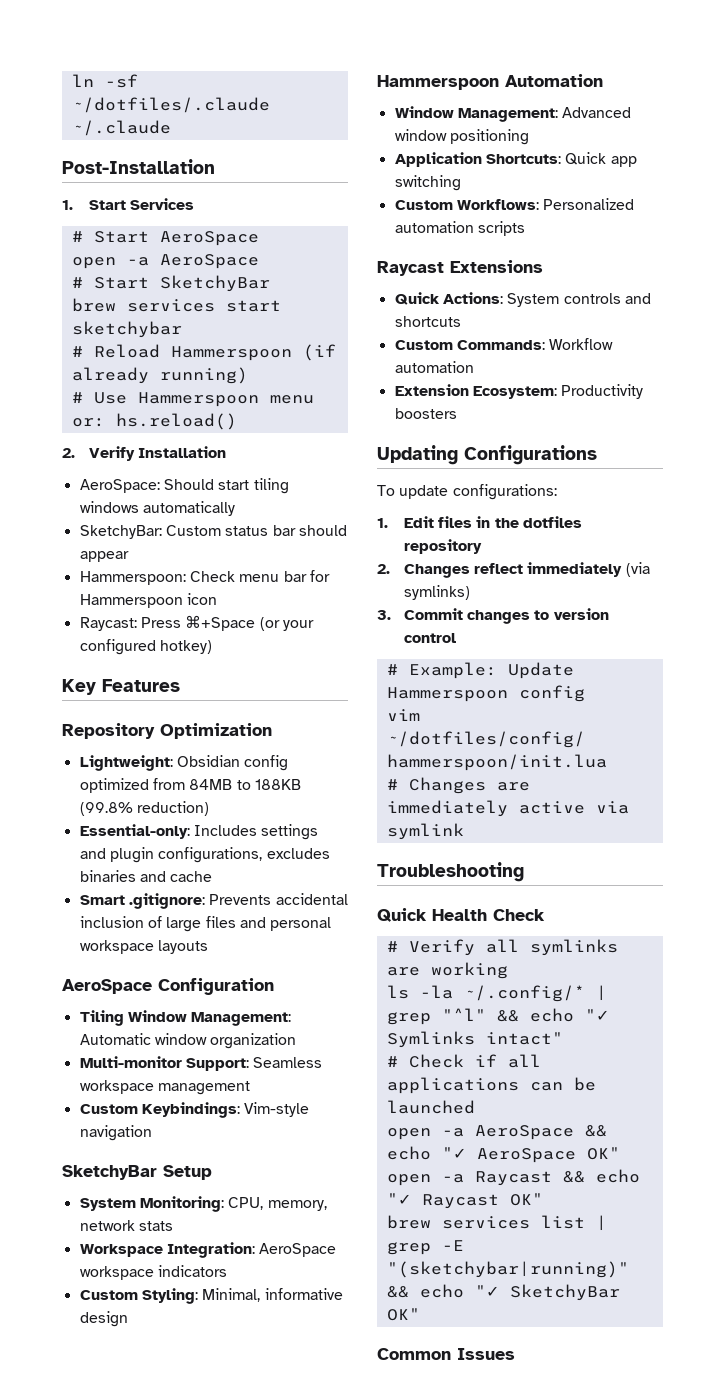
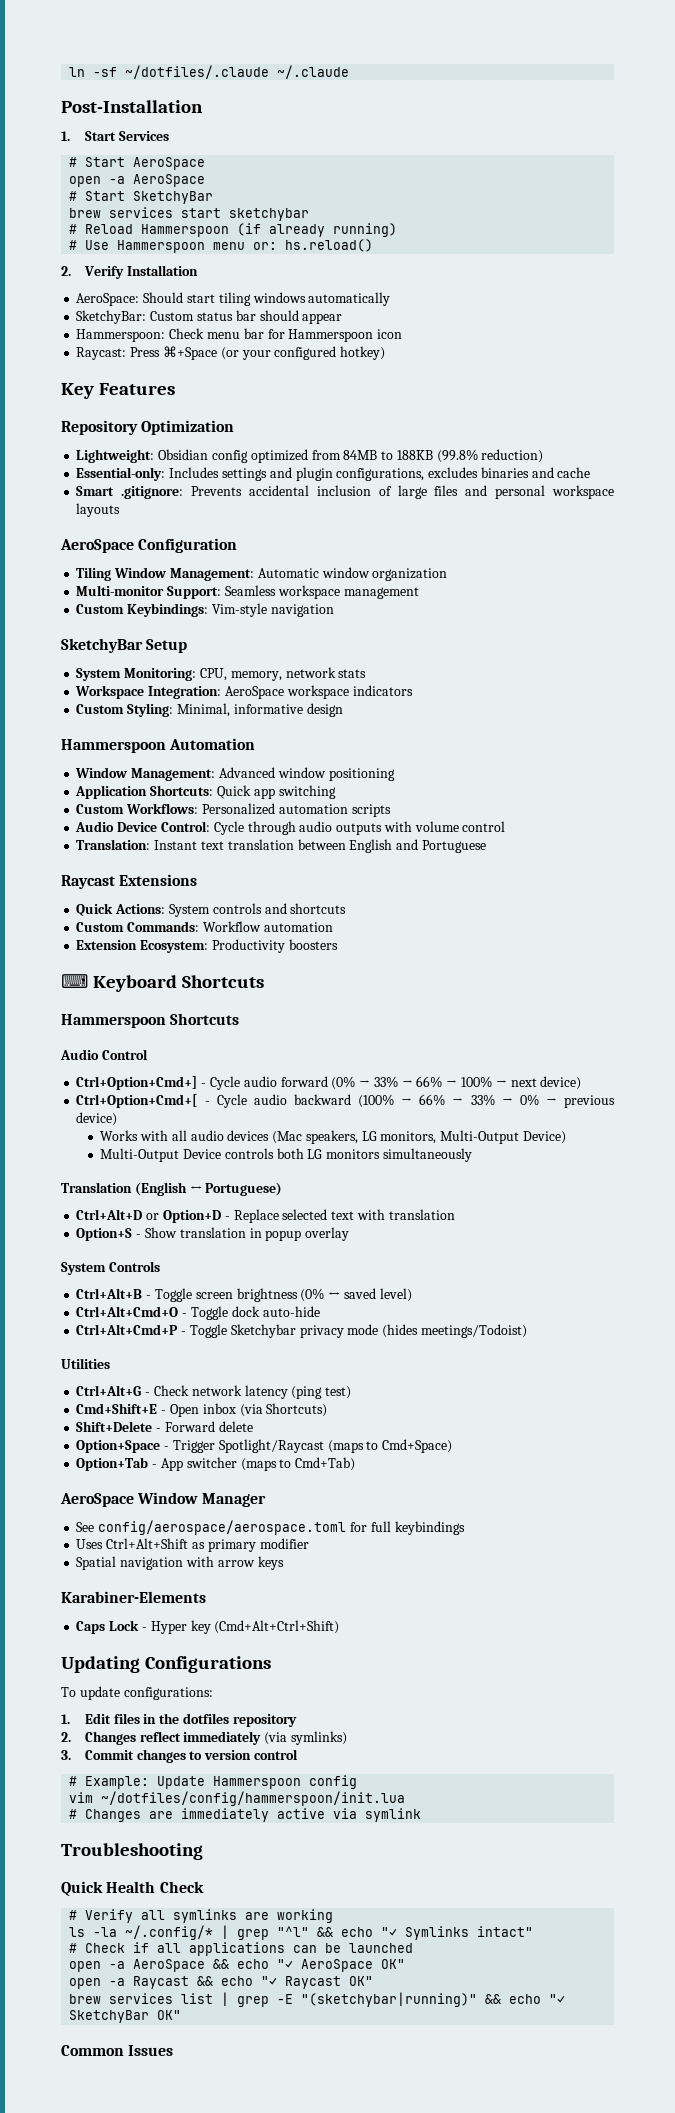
+ Audio Device Control: Cycle through audio outputs with volume control
+ Translation: Instant text translation between English and Portuguese
+ ⌨ Keyboard Shortcuts
+ Hammerspoon Shortcuts
+ Audio Control
+ Ctrl+Option+Cmd+] - Cycle audio forward (0% → 33% → 66% → 100% → next device)
+ Ctrl+Option+Cmd+[ - Cycle audio backward (100% → 66% → 33% → 0% → previous device)
+ Works with all audio devices (Mac speakers, LG monitors, Multi-Output Device)
+ Multi-Output Device controls both LG monitors simultaneously
+ Translation (English ↔ Portuguese)
+ Ctrl+Alt+D or Option+D - Replace selected text with translation
+ Option+S - Show translation in popup overlay
+ System Controls
+ Ctrl+Alt+B - Toggle screen brightness (0% ↔ saved level)
+ Ctrl+Alt+Cmd+O - Toggle dock auto-hide
+ Ctrl+Alt+Cmd+P - Toggle Sketchybar privacy mode (hides meetings/Todoist)
+ Utilities
+ Ctrl+Alt+G - Check network latency (ping test)
+ Cmd+Shift+E - Open inbox (via Shortcuts)
+ Shift+Delete - Forward delete
+ Option+Space - Trigger Spotlight/Raycast (maps to Cmd+Space)
+ Option+Tab - App switcher (maps to Cmd+Tab)
+ AeroSpace Window Manager
+ See config/aerospace/aerospace.toml for full keybindings
+ Uses Ctrl+Alt+Shift as primary modifier
+ Spatial navigation with arrow keys
+ Karabiner-Elements
+ Caps Lock - Hyper key (Cmd+Alt+Ctrl+Shift)

